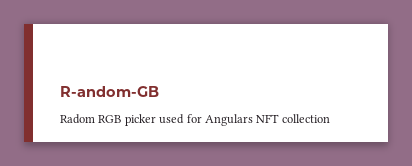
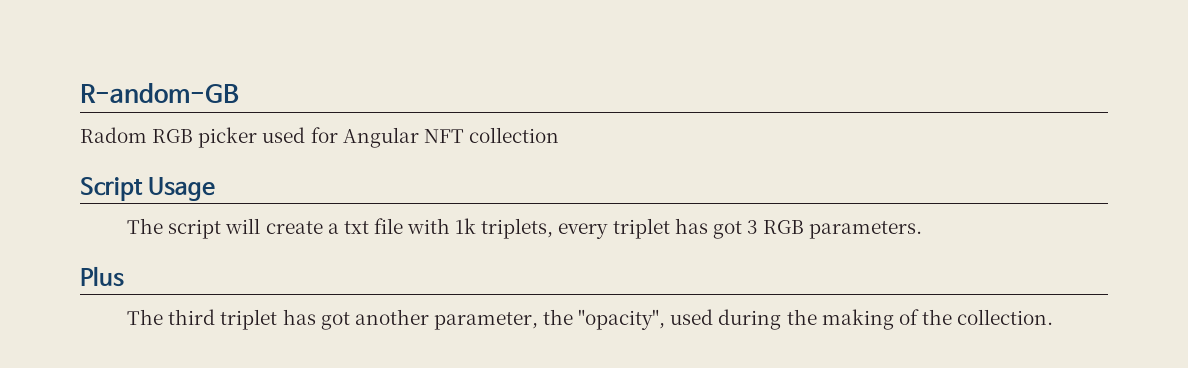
- Radom RGB picker used for Angulars NFT collection
+ Radom RGB picker used for Angular NFT collection
+ Script Usage
+ The script will create a txt file with 1k triplets, every triplet has got 3 RGB parameters.
+ Plus
+ The third triplet has got another parameter, the "opacity", used during the making of the collection.

